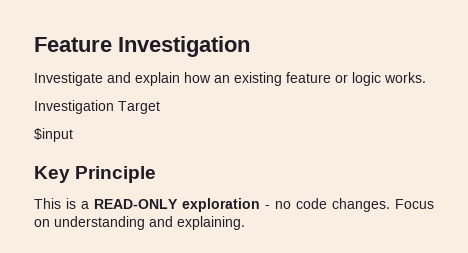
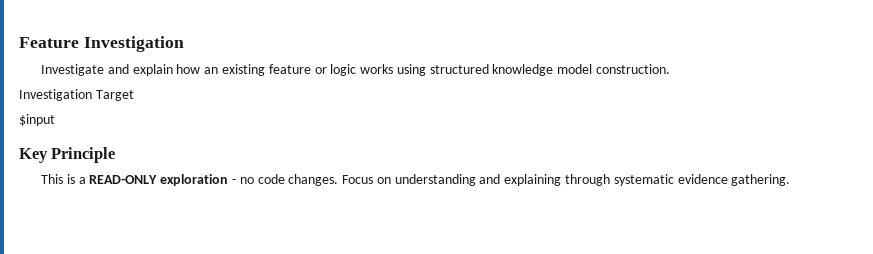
- Investigate and explain how an existing feature or logic works.
+ Investigate and explain how an existing feature or logic works using structured knowledge model construction.
- Focus on understanding and explaining.
+ Focus on understanding and explaining through systematic evidence gathering.

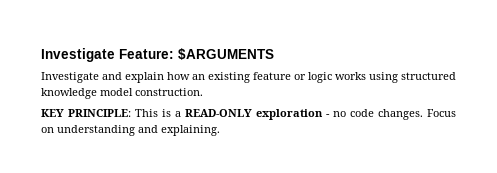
- Feature Investigation
+ Investigate Feature: $ARGUMENTS
- Investigation Target
- $input
- Key Principle
- This is a READ-ONLY exploration - no code changes.
+ KEY PRINCIPLE: This is a READ-ONLY exploration - no code changes.
- Focus on understanding and explaining through systematic evidence gathering.
+ Focus on understanding and explaining.

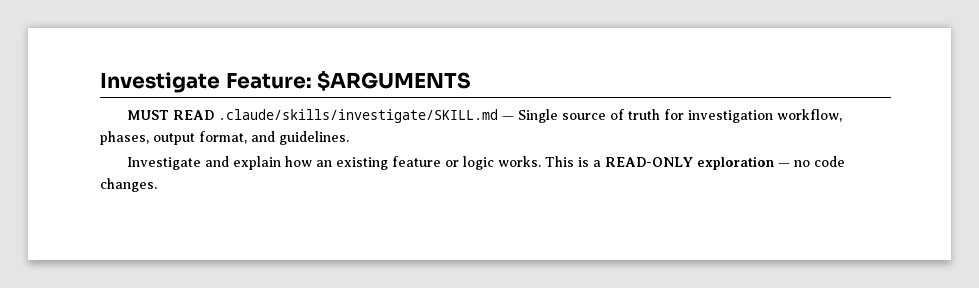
+ MUST READ .claude/skills/investigate/SKILL.md — Single source of truth for investigation workflow, phases, output format, and guidelines.
- Investigate and explain how an existing feature or logic works using structured knowledge model construction.
- KEY PRINCIPLE: This is a READ-ONLY exploration - no code changes. Focus on understanding and explaining.
+ Investigate and explain how an existing feature or logic works. This is a READ-ONLY exploration — no code changes.

